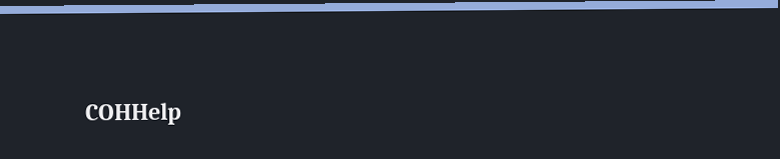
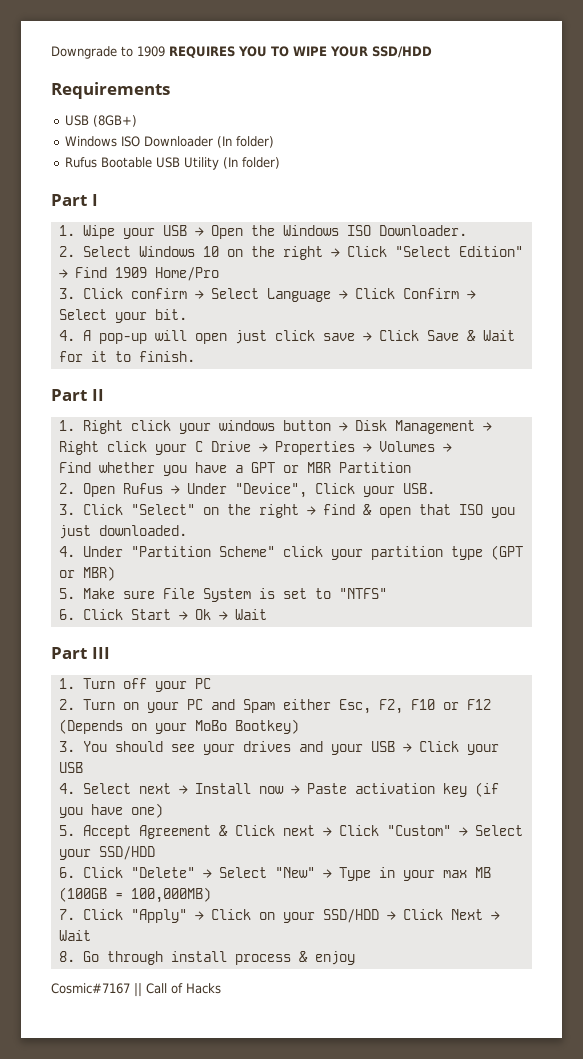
- COHHelp
+ Downgrade to 1909 REQUIRES YOU TO WIPE YOUR SSD/HDD
+ Requirements
+ USB (8GB+)
+ Windows ISO Downloader (In folder)
+ Rufus Bootable USB Utility (In folder)
+ Part I
+ 1. Wipe your USB → Open the Windows ISO Downloader.
+ 2. Select Windows 10 on the right → Click "Select Edition" → Find 1909 Home/Pro
+ 3. Click confirm → Select Language → Click Confirm → Select your bit.
+ 4. A pop-up will open just click save → Click Save & Wait for it to finish.
+ Part II
+ 1. Right click your windows button → Disk Management → Right click your C Drive → Properties → Volumes →
+ Find whether you have a GPT or MBR Partition
+ 2. Open Rufus → Under "Device", Click your USB.
+ 3. Click "Select" on the right → find & open that ISO you just downloaded.
+ 4. Under "Partition Scheme" click your partition type (GPT or MBR)
+ 5. Make sure File System is set to "NTFS"
+ 6. Click Start → Ok → Wait
+ Part III
+ 1. Turn off your PC
+ 2. Turn on your PC and Spam either Esc, F2, F10 or F12 (Depends on your MoBo Bootkey)
+ 3. You should see your drives and your USB → Click your USB
+ 4. Select next → Install now → Paste activation key (if you have one)
+ 5. Accept Agreement & Click next → Click "Custom" → Select your SSD/HDD
+ 6. Click "Delete" → Select "New" → Type in your max MB (100GB = 100,000MB)
+ 7. Click "Apply" → Click on your SSD/HDD → Click Next → Wait
+ 8. Go through install process & enjoy
+ Cosmic#7167 || Call of Hacks

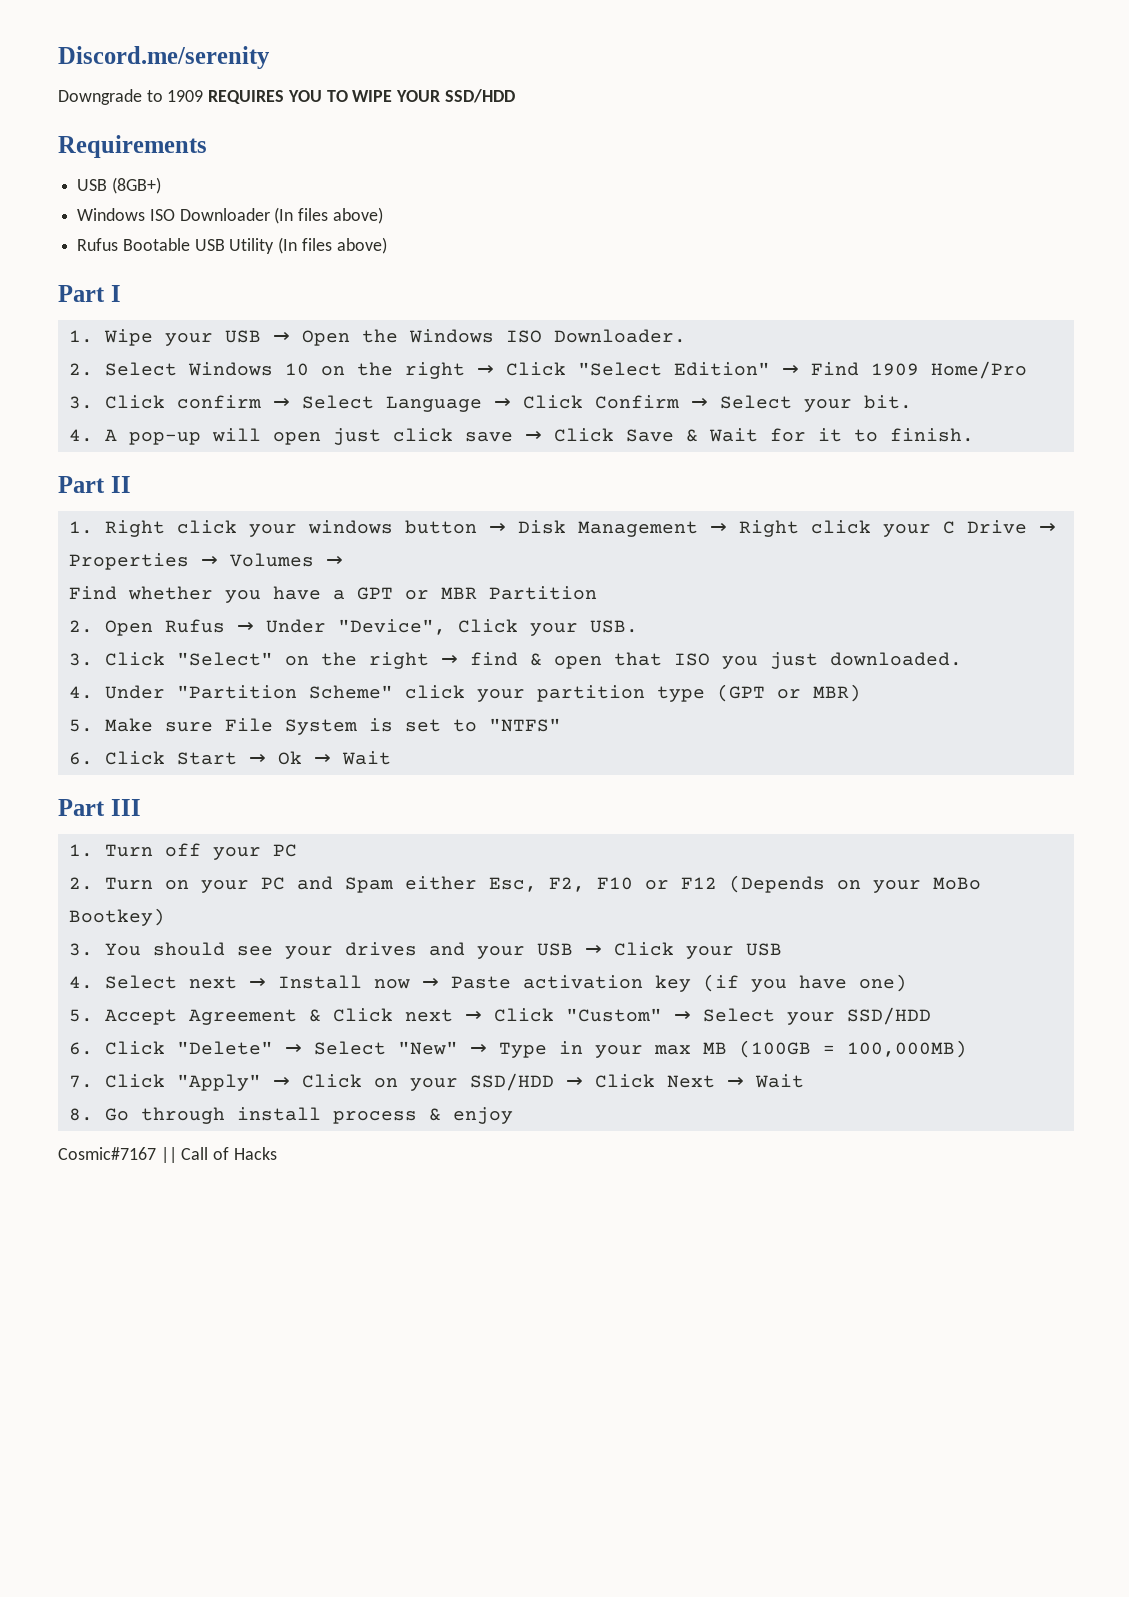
+ Discord.me/serenity
- Windows ISO Downloader (In folder)
+ Windows ISO Downloader (In files above)
- Rufus Bootable USB Utility (In folder)
+ Rufus Bootable USB Utility (In files above)

